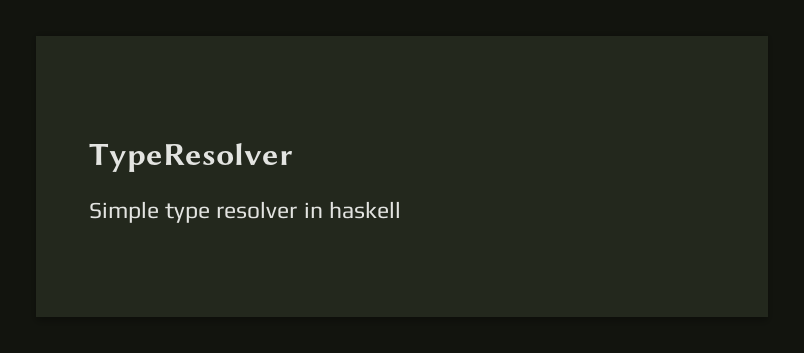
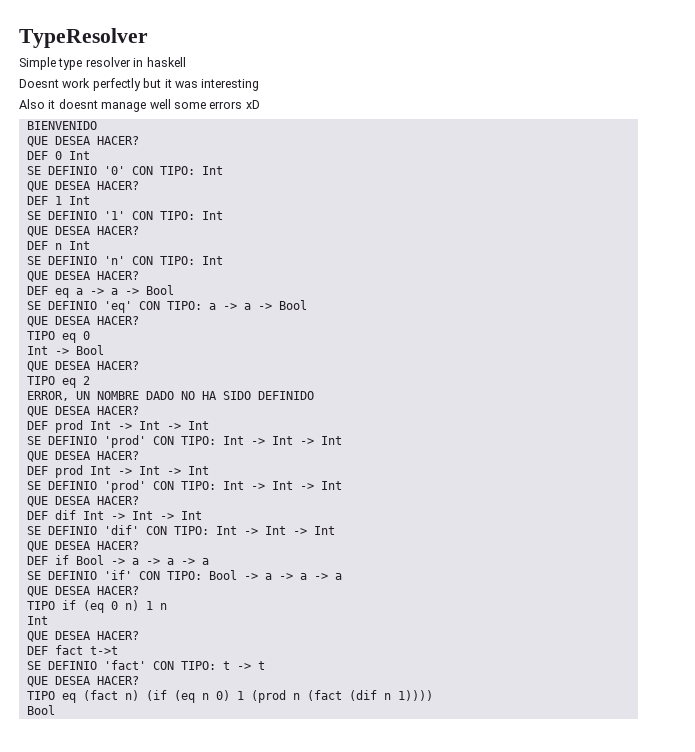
+ Doesnt work perfectly but it was interesting
+ Also it doesnt manage well some errors xD
+ BIENVENIDO
+ QUE DESEA HACER?
+ DEF 0 Int
+ SE DEFINIO '0' CON TIPO: Int
+ QUE DESEA HACER?
+ DEF 1 Int
+ SE DEFINIO '1' CON TIPO: Int
+ QUE DESEA HACER?
+ DEF n Int
+ SE DEFINIO 'n' CON TIPO: Int
+ QUE DESEA HACER?
+ DEF eq a -> a -> Bool
+ SE DEFINIO 'eq' CON TIPO: a -> a -> Bool
+ QUE DESEA HACER?
+ TIPO eq 0
+ Int -> Bool
+ QUE DESEA HACER?
+ TIPO eq 2
+ ERROR, UN NOMBRE DADO NO HA SIDO DEFINIDO
+ QUE DESEA HACER?
+ DEF prod Int -> Int -> Int
+ SE DEFINIO 'prod' CON TIPO: Int -> Int -> Int
+ QUE DESEA HACER?
+ DEF prod Int -> Int -> Int
+ SE DEFINIO 'prod' CON TIPO: Int -> Int -> Int
+ QUE DESEA HACER?
+ DEF dif Int -> Int -> Int
+ SE DEFINIO 'dif' CON TIPO: Int -> Int -> Int
+ QUE DESEA HACER?
+ DEF if Bool -> a -> a -> a
+ SE DEFINIO 'if' CON TIPO: Bool -> a -> a -> a
+ QUE DESEA HACER?
+ TIPO if (eq 0 n) 1 n
+ Int
+ QUE DESEA HACER?
+ DEF fact t->t
+ SE DEFINIO 'fact' CON TIPO: t -> t
+ QUE DESEA HACER?
+ TIPO eq (fact n) (if (eq n 0) 1 (prod n (fact (dif n 1))))
+ Bool

